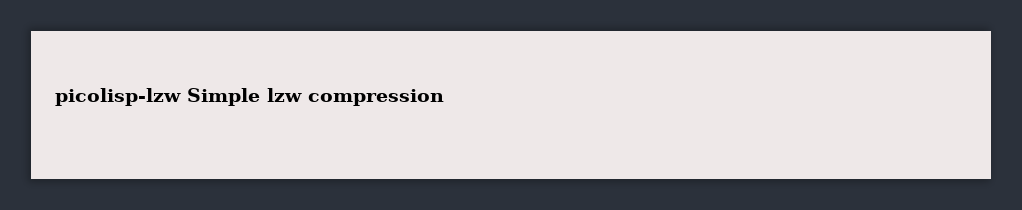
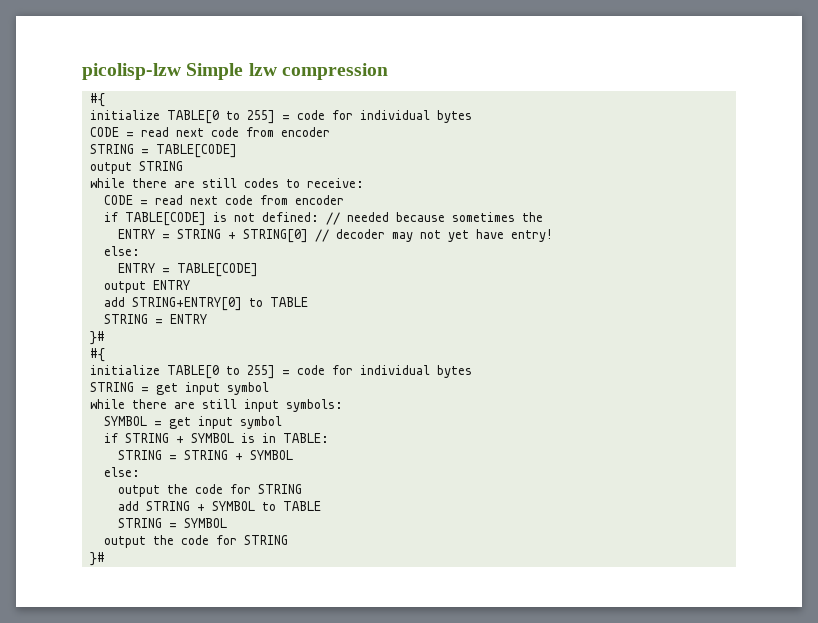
  picolisp-lzw Simple lzw compression
+ #{
+ initialize TABLE[0 to 255] = code for individual bytes
+ CODE = read next code from encoder
+ STRING = TABLE[CODE]
+ output STRING
+ while there are still codes to receive:
+ CODE = read next code from encoder
+ if TABLE[CODE] is not defined: // needed because sometimes the
+ ENTRY = STRING + STRING[0] // decoder may not yet have entry!
+ else:
+ ENTRY = TABLE[CODE]
+ output ENTRY
+ add STRING+ENTRY[0] to TABLE
+ STRING = ENTRY
+ }#
+ #{
+ initialize TABLE[0 to 255] = code for individual bytes
+ STRING = get input symbol
+ while there are still input symbols:
+ SYMBOL = get input symbol
+ if STRING + SYMBOL is in TABLE:
+ STRING = STRING + SYMBOL
+ else:
+ output the code for STRING
+ add STRING + SYMBOL to TABLE
+ STRING = SYMBOL
+ output the code for STRING
+ }#

